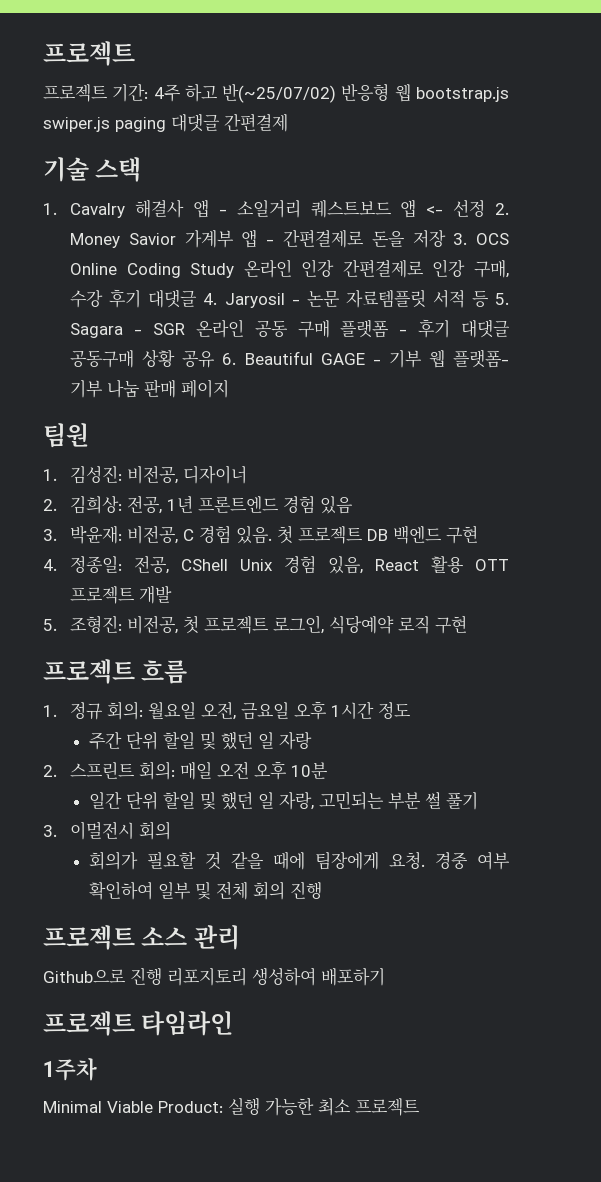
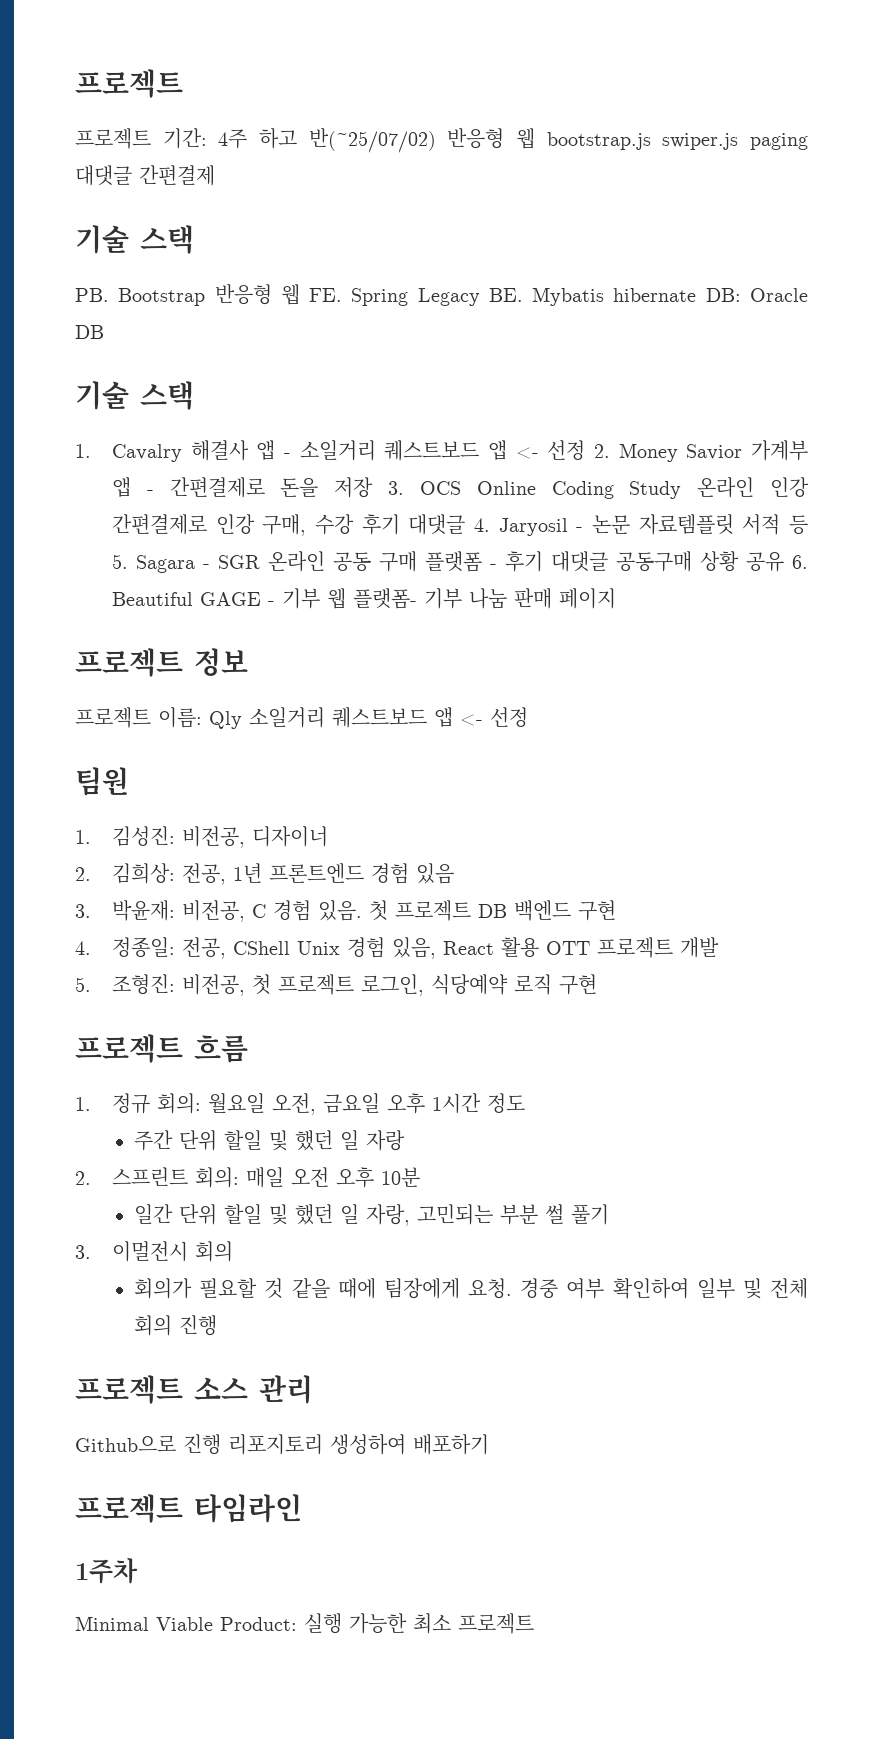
+ PB. Bootstrap 반응형 웹 FE. Spring Legacy BE. Mybatis hibernate DB: Oracle DB
+ 기술 스택
+ 프로젝트 정보
+ 프로젝트 이름: Qly 소일거리 퀘스트보드 앱 <- 선정

